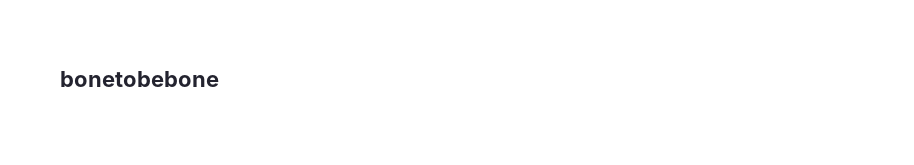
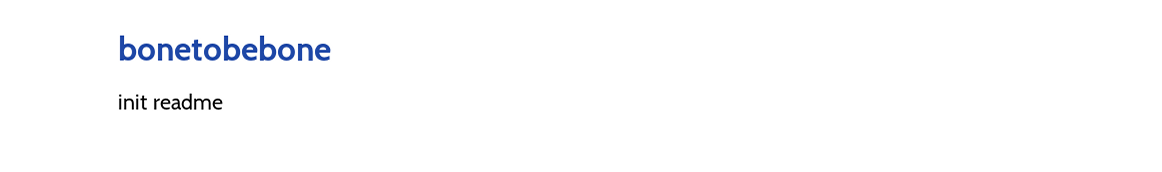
+ init readme

